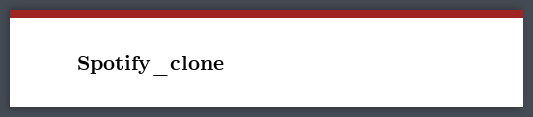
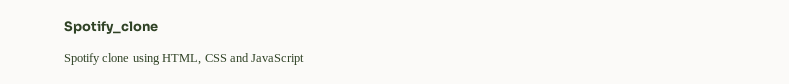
+ Spotify clone using HTML, CSS and JavaScript

